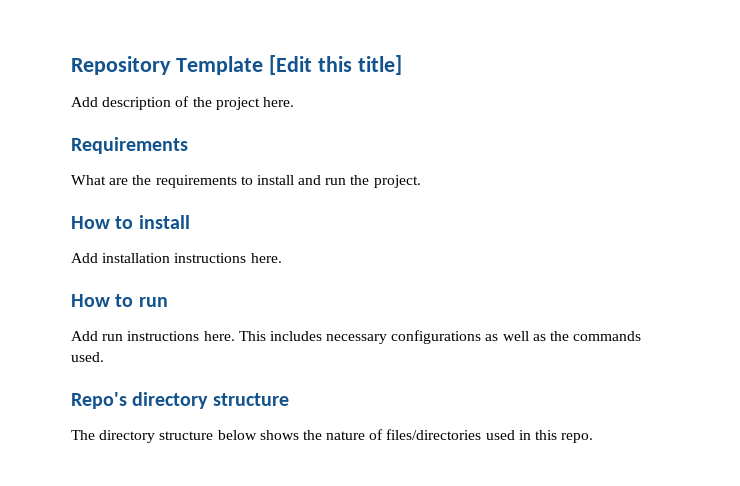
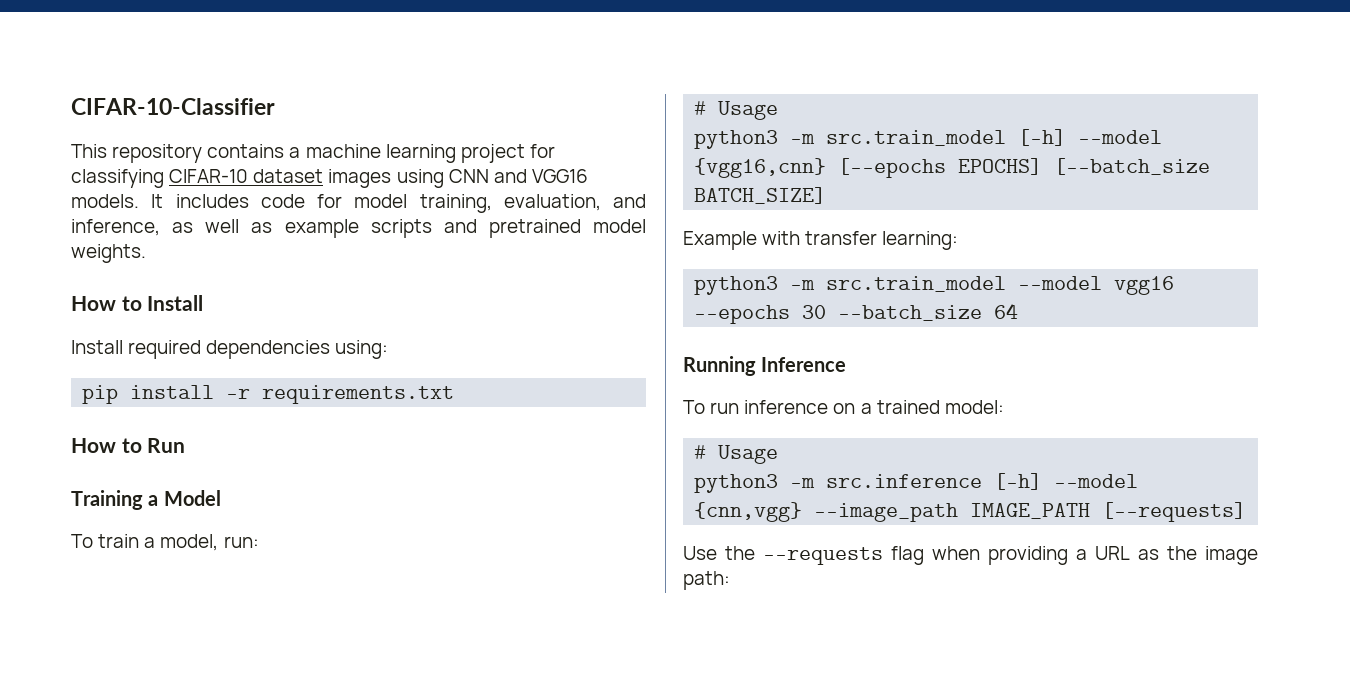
- Repository Template [Edit this title]
- Add description of the project here.
- Requirements
- What are the requirements to install and run the project.
- How to install
- Add installation instructions here.
- How to run
- Add run instructions here. This includes necessary configurations as well as the commands used.
- Repo's directory structure
- The directory structure below shows the nature of files/directories used in this repo.
+ CIFAR-10-Classifier
+ This repository contains a machine learning project for classifying CIFAR-10 dataset images using CNN and VGG16 models. It includes code for model training, evaluation, and inference, as well as example scripts and pretrained model weights.
+ How to Install
+ Install required dependencies using:
+ pip install -r requirements.txt
+ How to Run
+ Training a Model
+ To train a model, run:
+ # Usage
+ python3 -m src.train_model [-h] --model {vgg16,cnn} [--epochs EPOCHS] [--batch_size BATCH_SIZE]
+ Example with transfer learning:
+ python3 -m src.train_model --model vgg16 --epochs 30 --batch_size 64
+ Running Inference
+ To run inference on a trained model:
+ # Usage
+ python3 -m src.inference [-h] --model {cnn,vgg} --image_path IMAGE_PATH [--requests]
+ Use the --requests flag when providing a URL as the image path:

